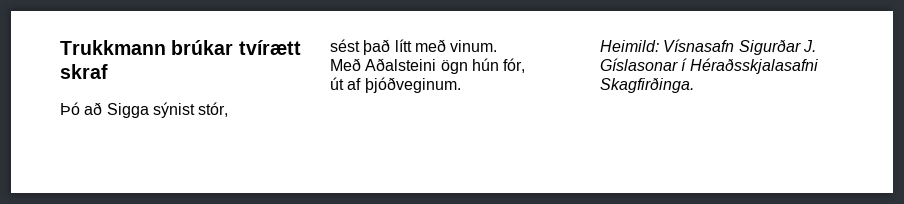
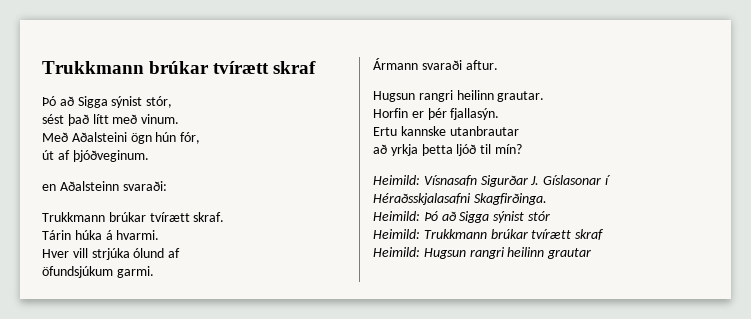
+ en Aðalsteinn svaraði:
+ Trukkmann brúkar tvírætt skraf.
+ Tárin húka á hvarmi.
+ Hver vill strjúka ólund af
+ öfundsjúkum garmi.
+ Ármann svaraði aftur.
+ Hugsun rangri heilinn grautar.
+ Horfin er þér fjallasýn.
+ Ertu kannske utanbrautar
+ að yrkja þetta ljóð til mín?
+ Heimild: Þó að Sigga sýnist stór
+ Heimild: Trukkmann brúkar tvírætt skraf
+ Heimild: Hugsun rangri heilinn grautar

